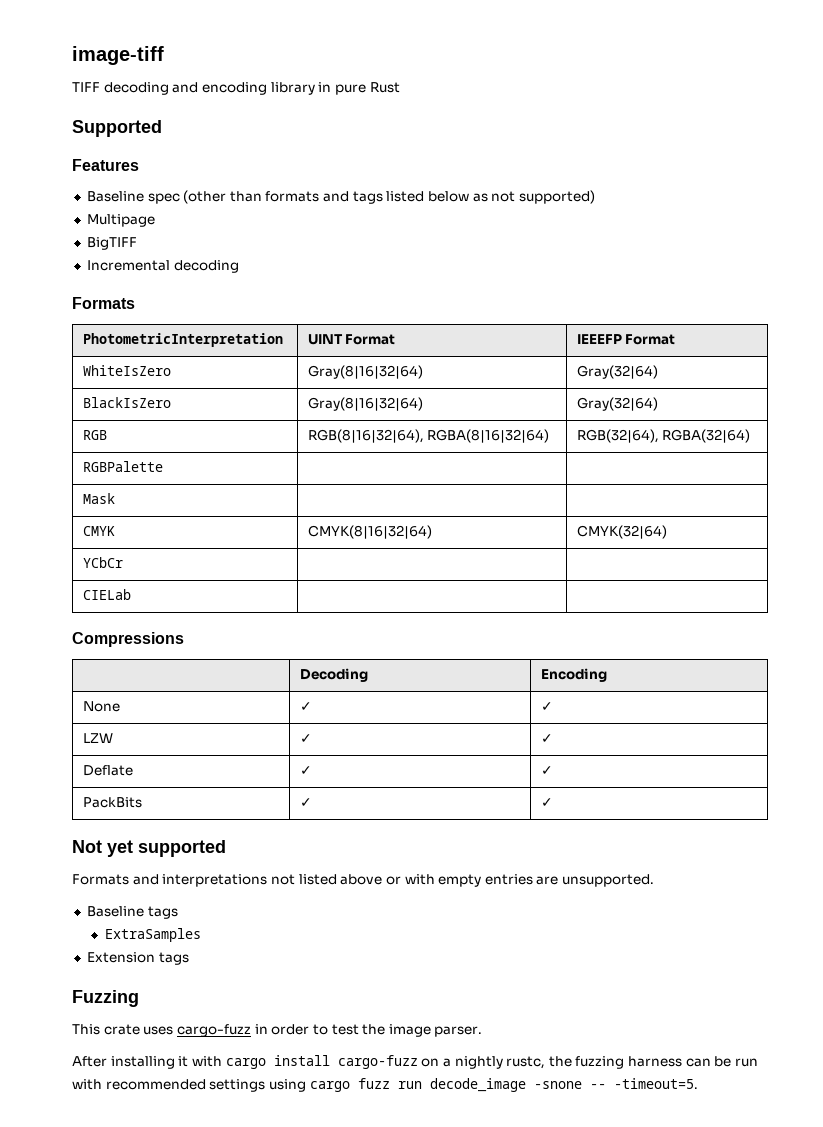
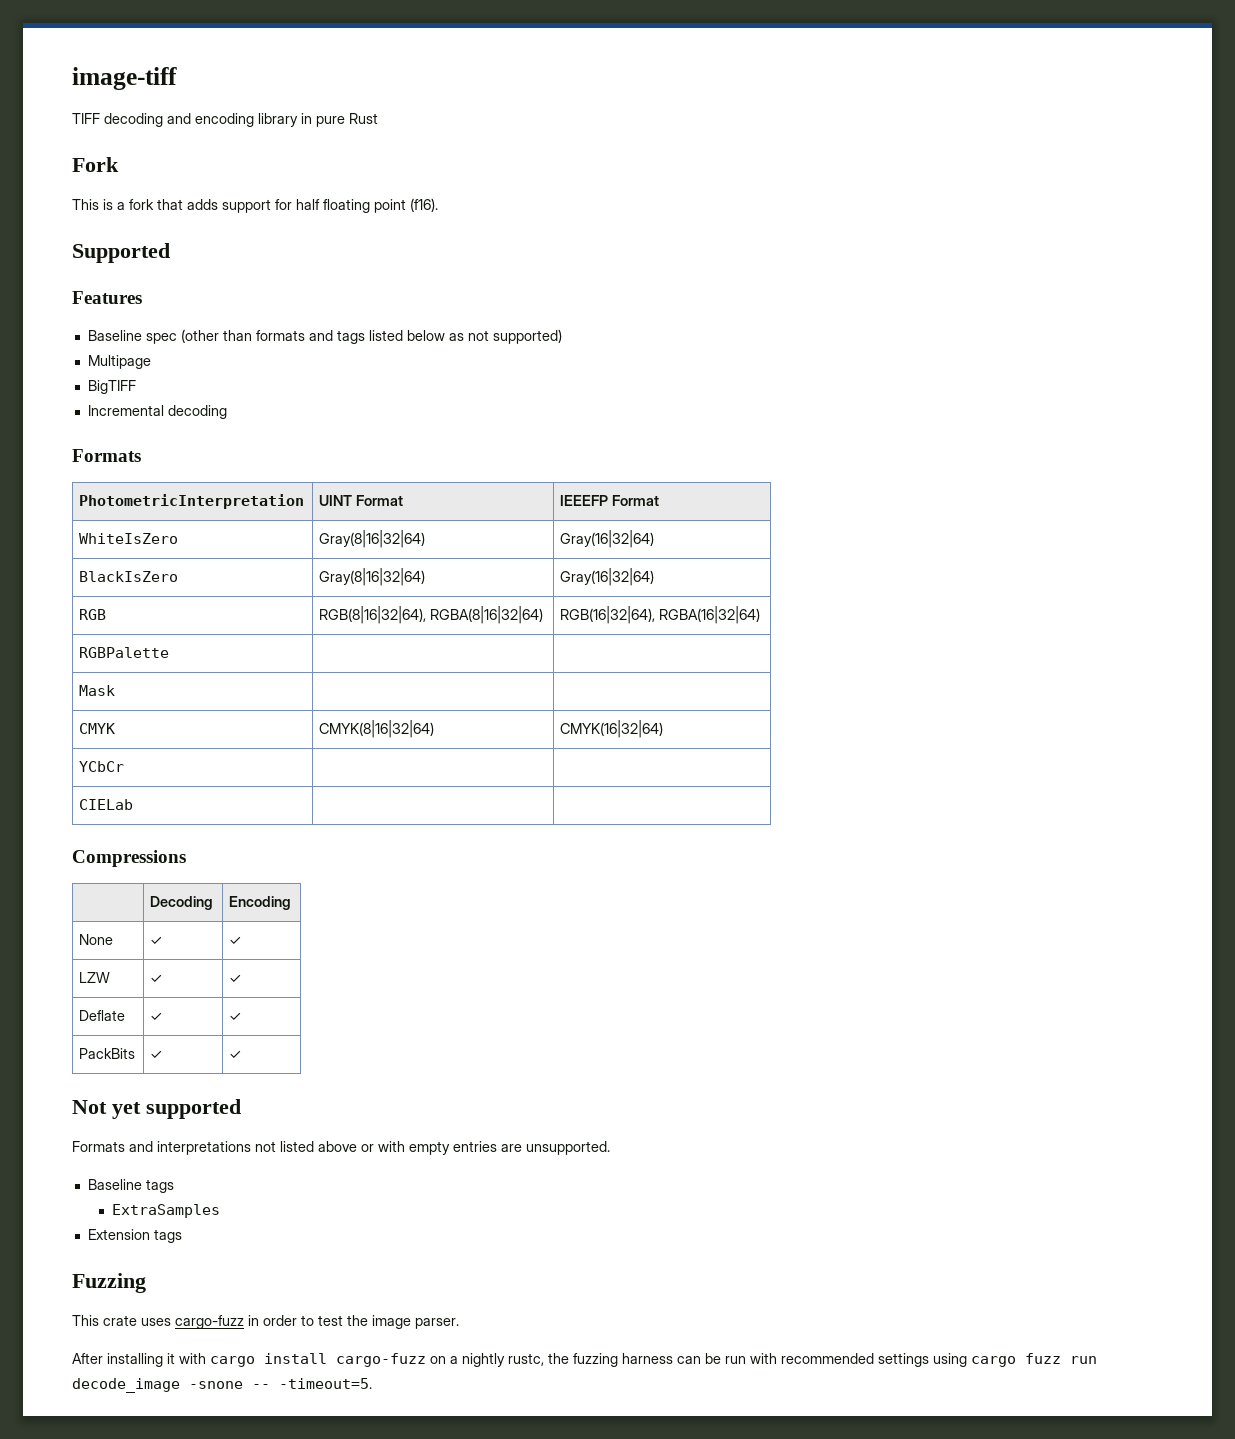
+ Fork
+ This is a fork that adds support for half floating point (f16).
- WhiteIsZero | Gray(8|16|32|64) | Gray(32|64)
+ WhiteIsZero | Gray(8|16|32|64) | Gray(16|32|64)
- BlackIsZero | Gray(8|16|32|64) | Gray(32|64)
+ BlackIsZero | Gray(8|16|32|64) | Gray(16|32|64)
- RGB | RGB(8|16|32|64), RGBA(8|16|32|64) | RGB(32|64), RGBA(32|64)
+ RGB | RGB(8|16|32|64), RGBA(8|16|32|64) | RGB(16|32|64), RGBA(16|32|64)
- CMYK | CMYK(8|16|32|64) | CMYK(32|64)
+ CMYK | CMYK(8|16|32|64) | CMYK(16|32|64)

